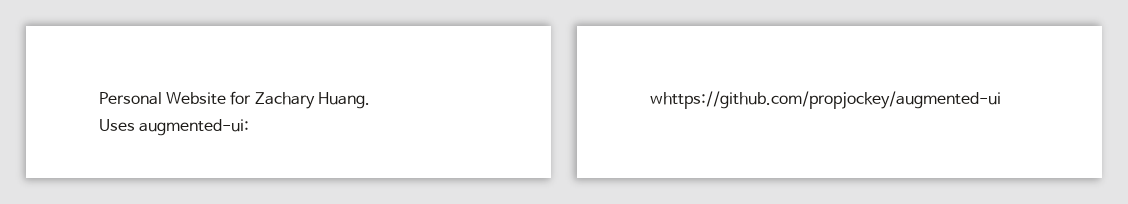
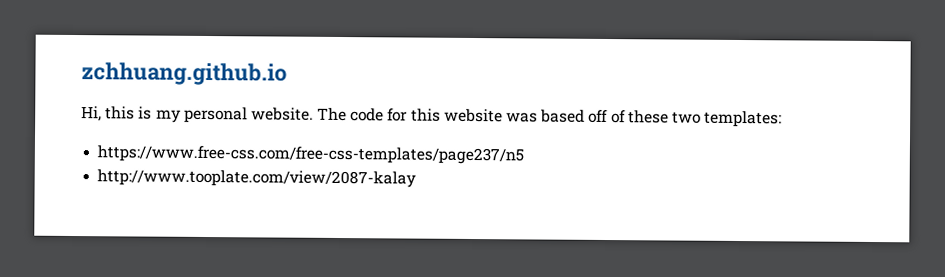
- Personal Website for Zachary Huang.
- Uses augmented-ui: whttps://github.com/propjockey/augmented-ui
+ zchhuang.github.io
+ Hi, this is my personal website. The code for this website was based off of these two templates:
+ https://www.free-css.com/free-css-templates/page237/n5
+ http://www.tooplate.com/view/2087-kalay

